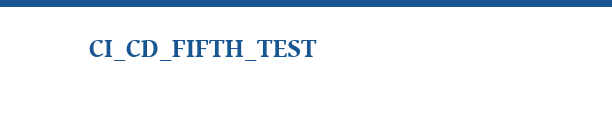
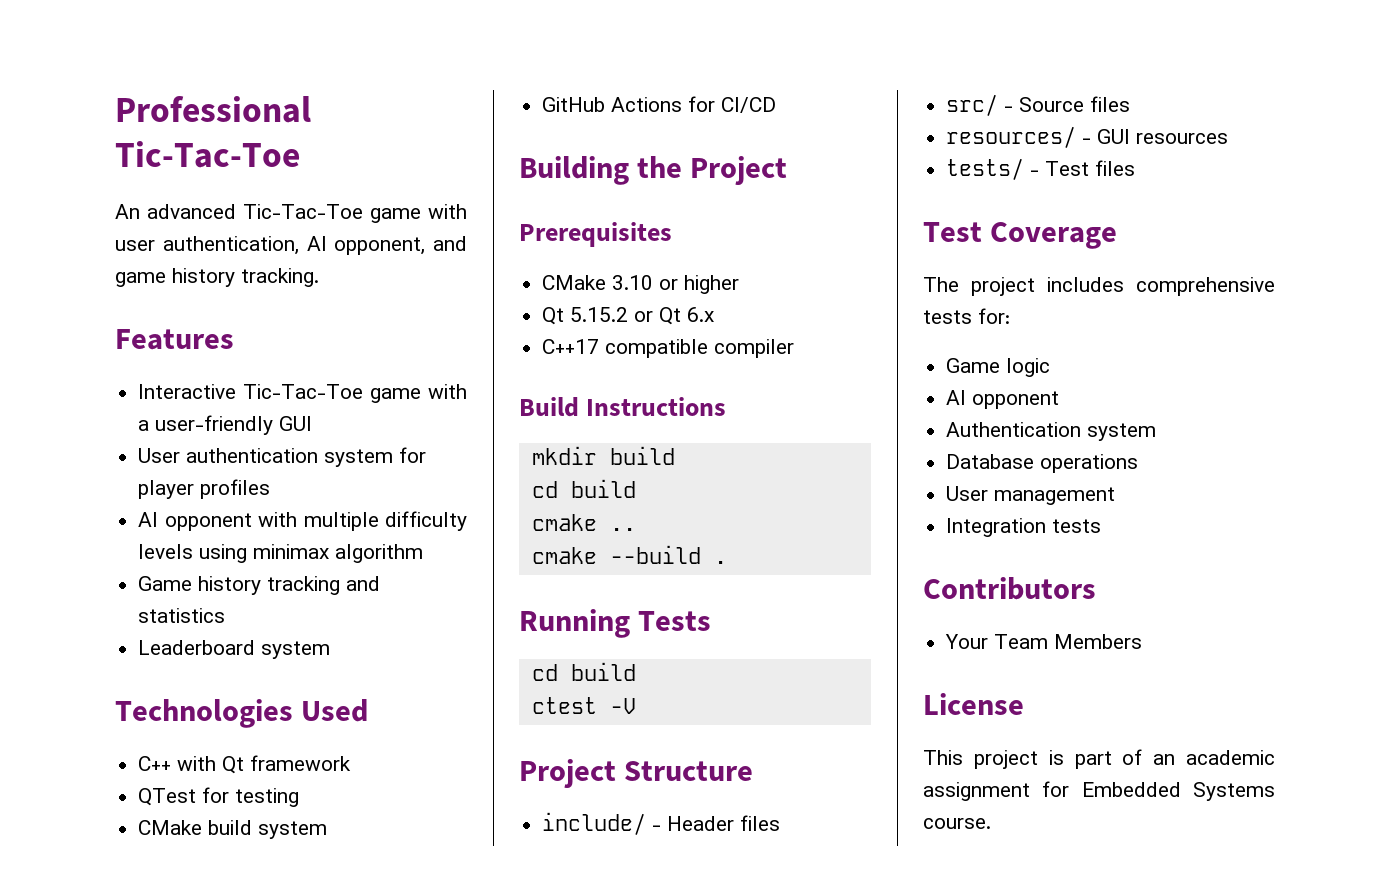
- CI_CD_FIFTH_TEST
+ Professional Tic-Tac-Toe
+ An advanced Tic-Tac-Toe game with user authentication, AI opponent, and game history tracking.
+ Features
+ Interactive Tic-Tac-Toe game with a user-friendly GUI
+ User authentication system for player profiles
+ AI opponent with multiple difficulty levels using minimax algorithm
+ Game history tracking and statistics
+ Leaderboard system
+ Technologies Used
+ C++ with Qt framework
+ QTest for testing
+ CMake build system
+ GitHub Actions for CI/CD
+ Building the Project
+ Prerequisites
+ CMake 3.10 or higher
+ Qt 5.15.2 or Qt 6.x
+ C++17 compatible compiler
+ Build Instructions
+ mkdir build
+ cd build
+ cmake ..
+ cmake --build .
+ Running Tests
+ cd build
+ ctest -V
+ Project Structure
+ include/ - Header files
+ src/ - Source files
+ resources/ - GUI resources
+ tests/ - Test files
+ Test Coverage
+ The project includes comprehensive tests for:
+ Game logic
+ AI opponent
+ Authentication system
+ Database operations
+ User management
+ Integration tests
+ Contributors
+ Your Team Members
+ License
+ This project is part of an academic assignment for Embedded Systems course.

